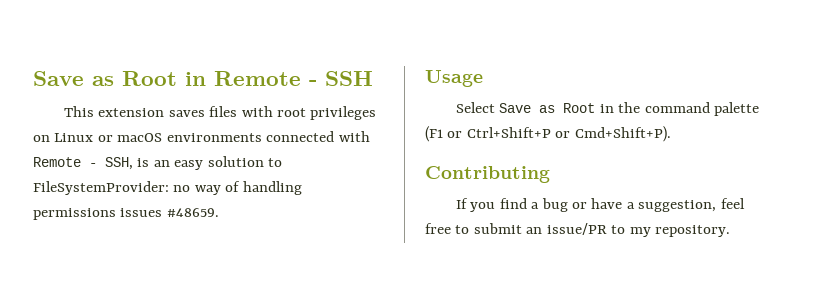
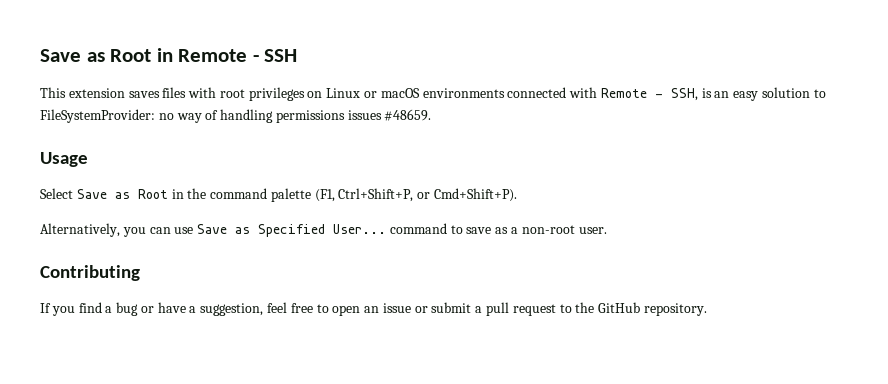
- Select Save as Root in the command palette (F1 or Ctrl+Shift+P or Cmd+Shift+P).
+ Select Save as Root in the command palette (F1, Ctrl+Shift+P, or Cmd+Shift+P).
+ Alternatively, you can use Save as Specified User... command to save as a non-root user.
- If you find a bug or have a suggestion, feel free to submit an issue/PR to my repository.
+ If you find a bug or have a suggestion, feel free to open an issue or submit a pull request to the GitHub repository.

